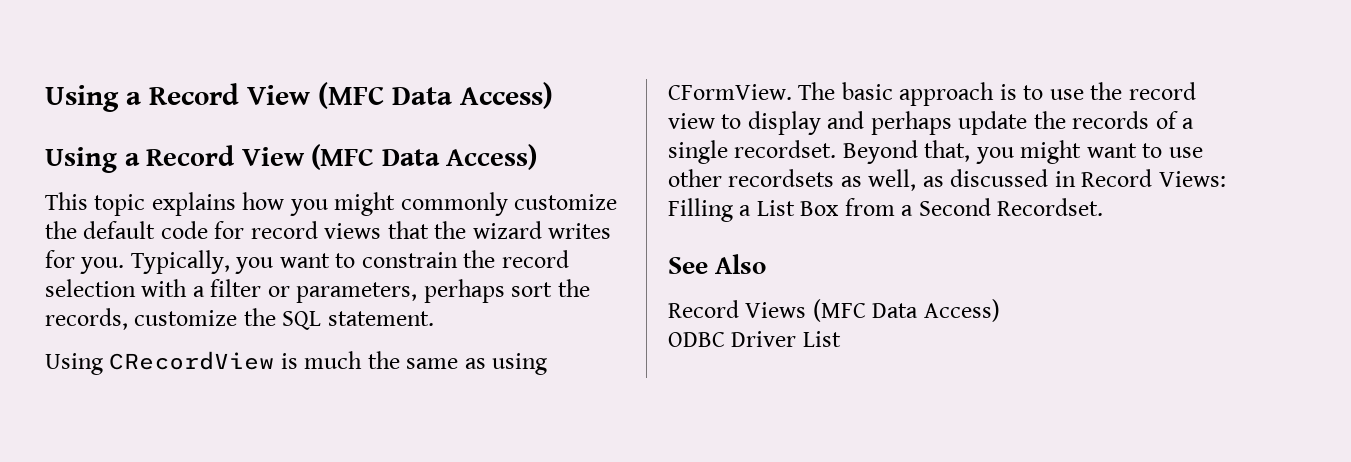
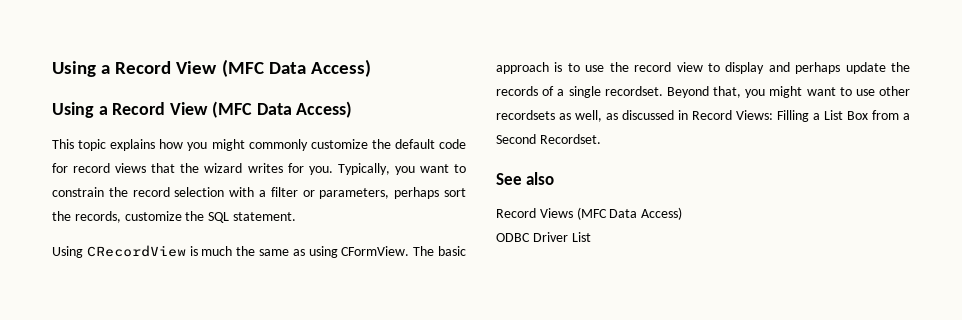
- See Also
+ See also

